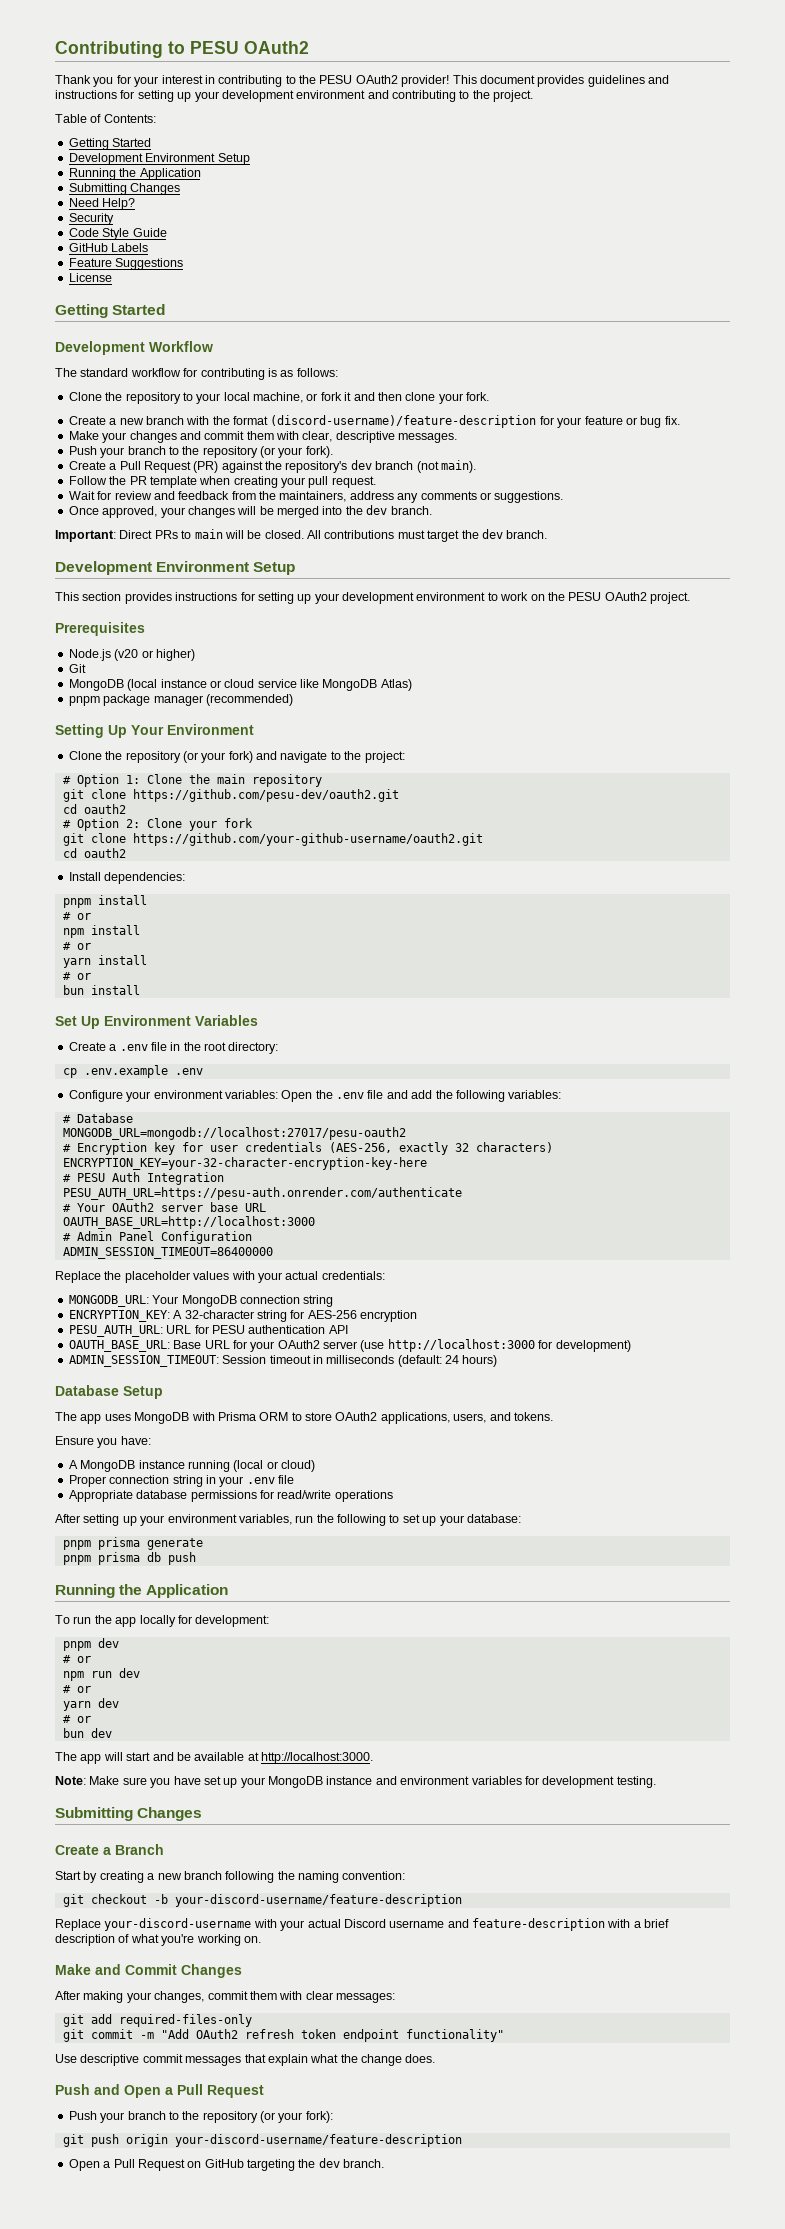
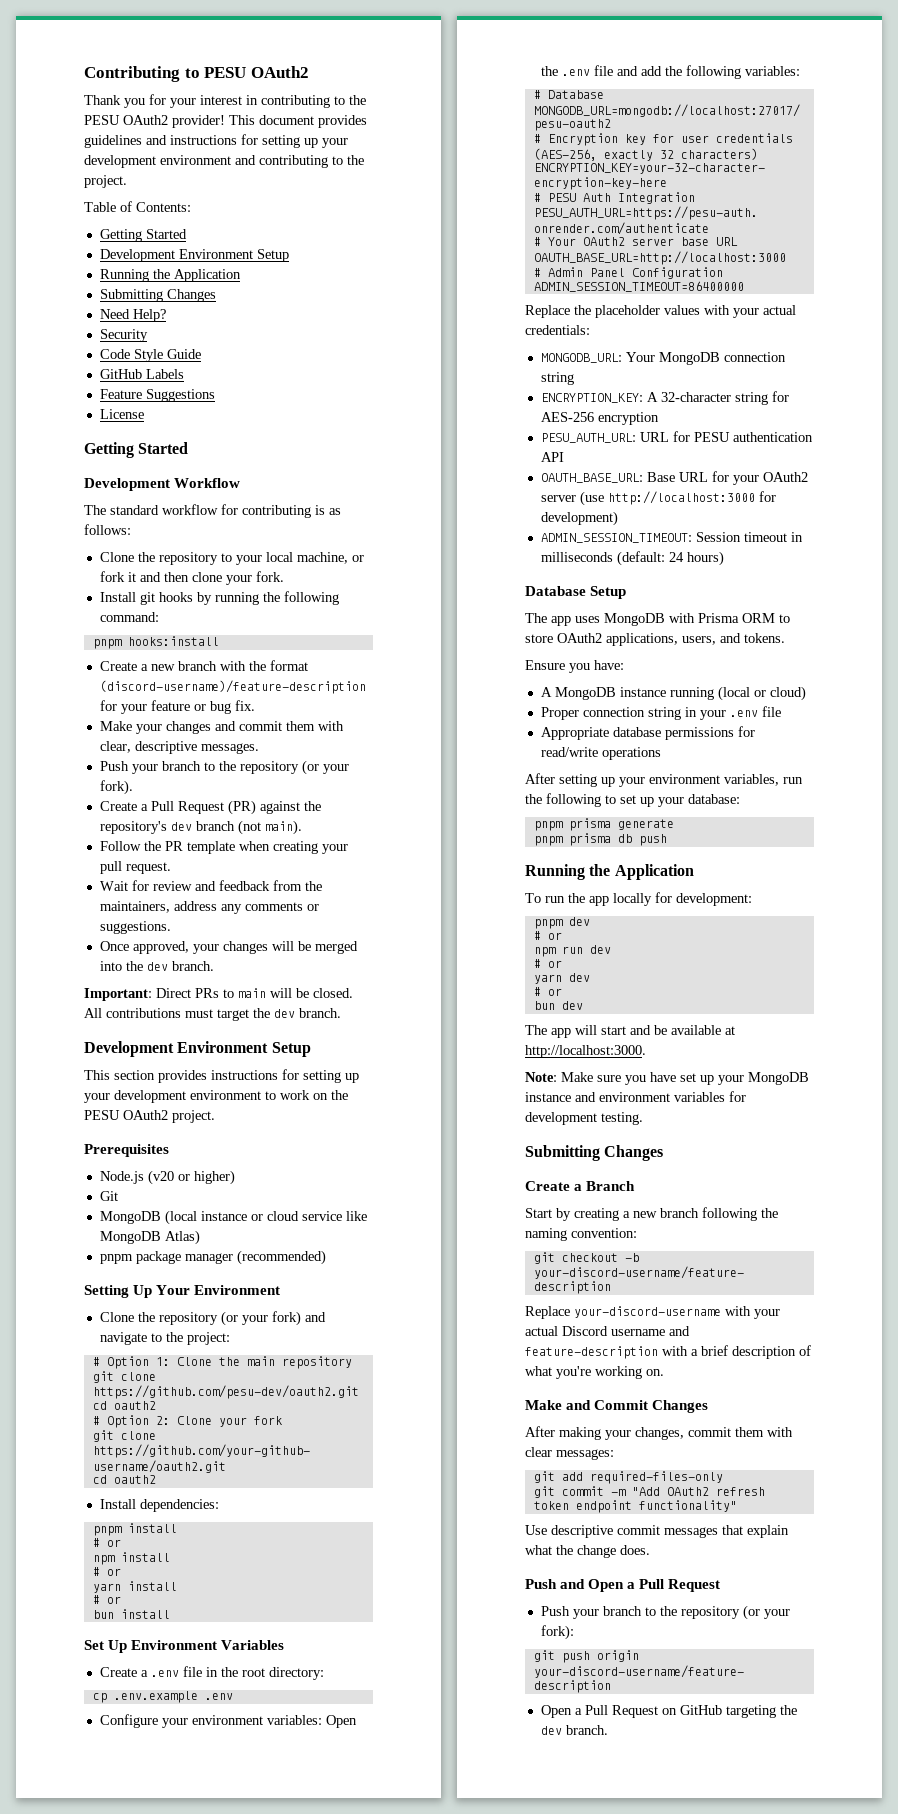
+ Install git hooks by running the following command:
+ pnpm hooks:install

